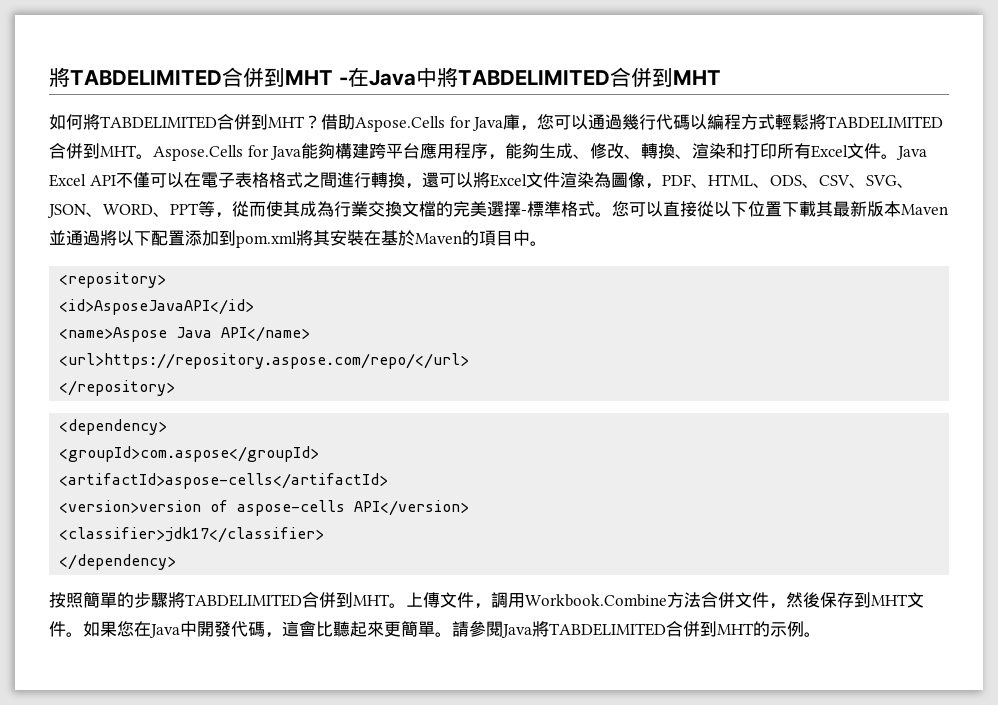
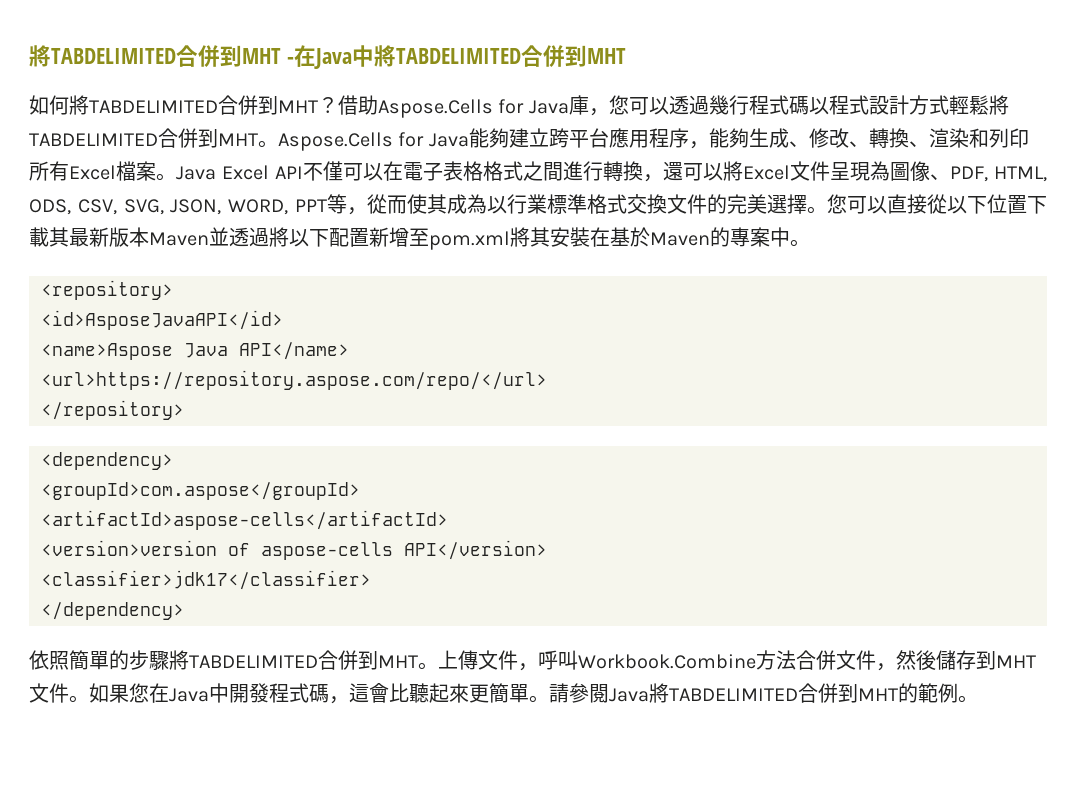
- 借助Aspose.Cells for Java庫，您可以通過幾行代碼以編程方式輕鬆將TABDELIMITED合併到MHT。
+ 借助Aspose.Cells for Java庫，您可以透過幾行程式碼以程式設計方式輕鬆將TABDELIMITED合併到MHT。
- Aspose.Cells for Java能夠構建跨平台應用程序，能夠生成、修改、轉換、渲染和打印所有Excel文件。
+ Aspose.Cells for Java能夠建立跨平台應用程序，能夠生成、修改、轉換、渲染和列印所有Excel檔案。
- Java Excel API不僅可以在電子表格格式之間進行轉換，還可以將Excel文件渲染為圖像，PDF、HTML、ODS、CSV、SVG、JSON、WORD、PPT等，從而使其成為行業交換文檔的完美選擇-標準格式。
+ Java Excel API不僅可以在電子表格格式之間進行轉換，還可以將Excel文件呈現為圖像、PDF, HTML, ODS, CSV, SVG, JSON, WORD, PPT等，從而使其成為以行業標準格式交換文件的完美選擇。
- 您可以直接從以下位置下載其最新版本Maven並通過將以下配置添加到pom.xml將其安裝在基於Maven的項目中。
+ 您可以直接從以下位置下載其最新版本Maven並透過將以下配置新增至pom.xml將其安裝在基於Maven的專案中。
- 按照簡單的步驟將TABDELIMITED合併到MHT。
+ 依照簡單的步驟將TABDELIMITED合併到MHT。
- 上傳文件，調用Workbook.Combine方法合併文件，然後保存到MHT文件。
+ 上傳文件，呼叫Workbook.Combine方法合併文件，然後儲存到MHT文件。
- 如果您在Java中開發代碼，這會比聽起來更簡單。
+ 如果您在Java中開發程式碼，這會比聽起來更簡單。
- 請參閱Java將TABDELIMITED合併到MHT的示例。
+ 請參閱Java將TABDELIMITED合併到MHT的範例。

